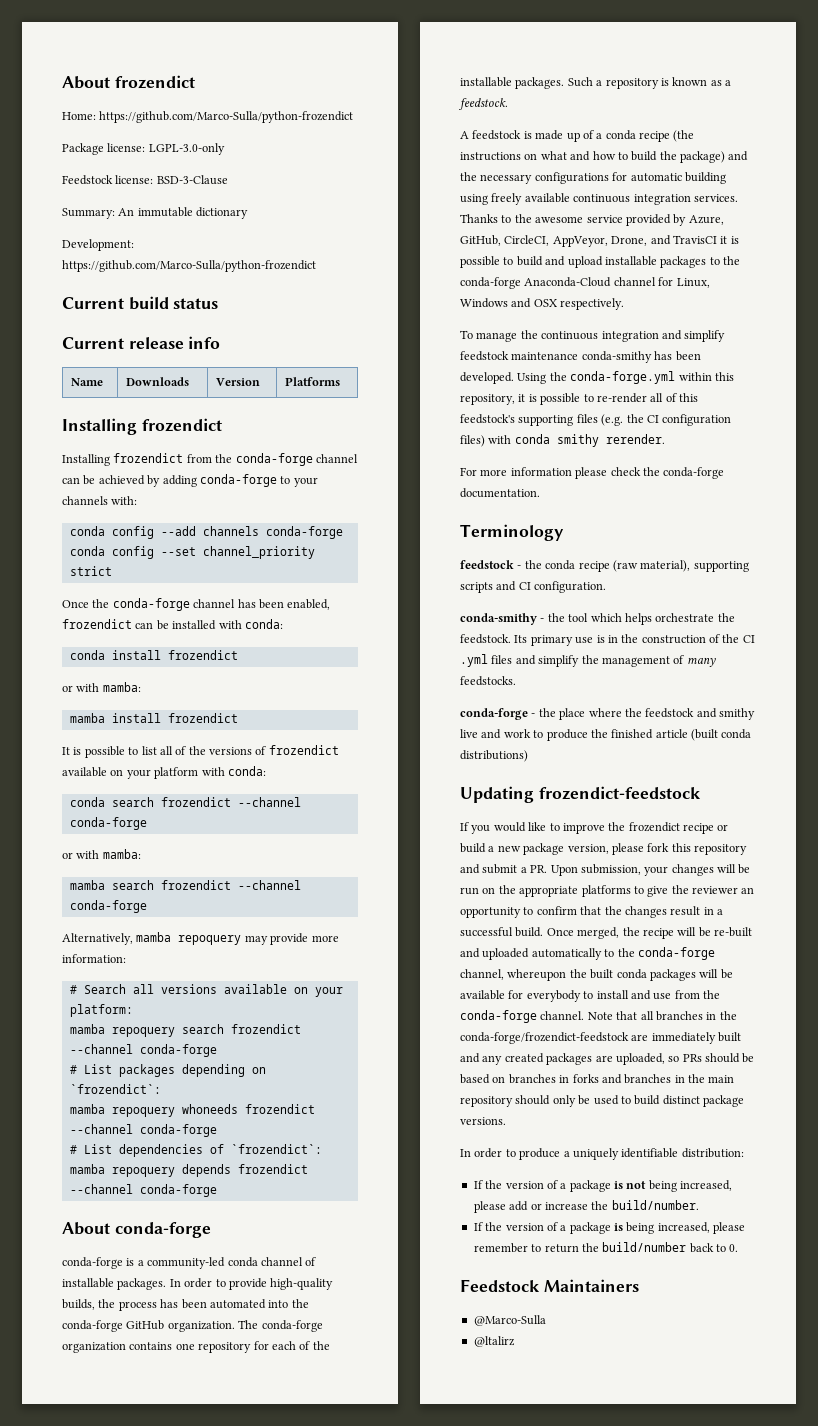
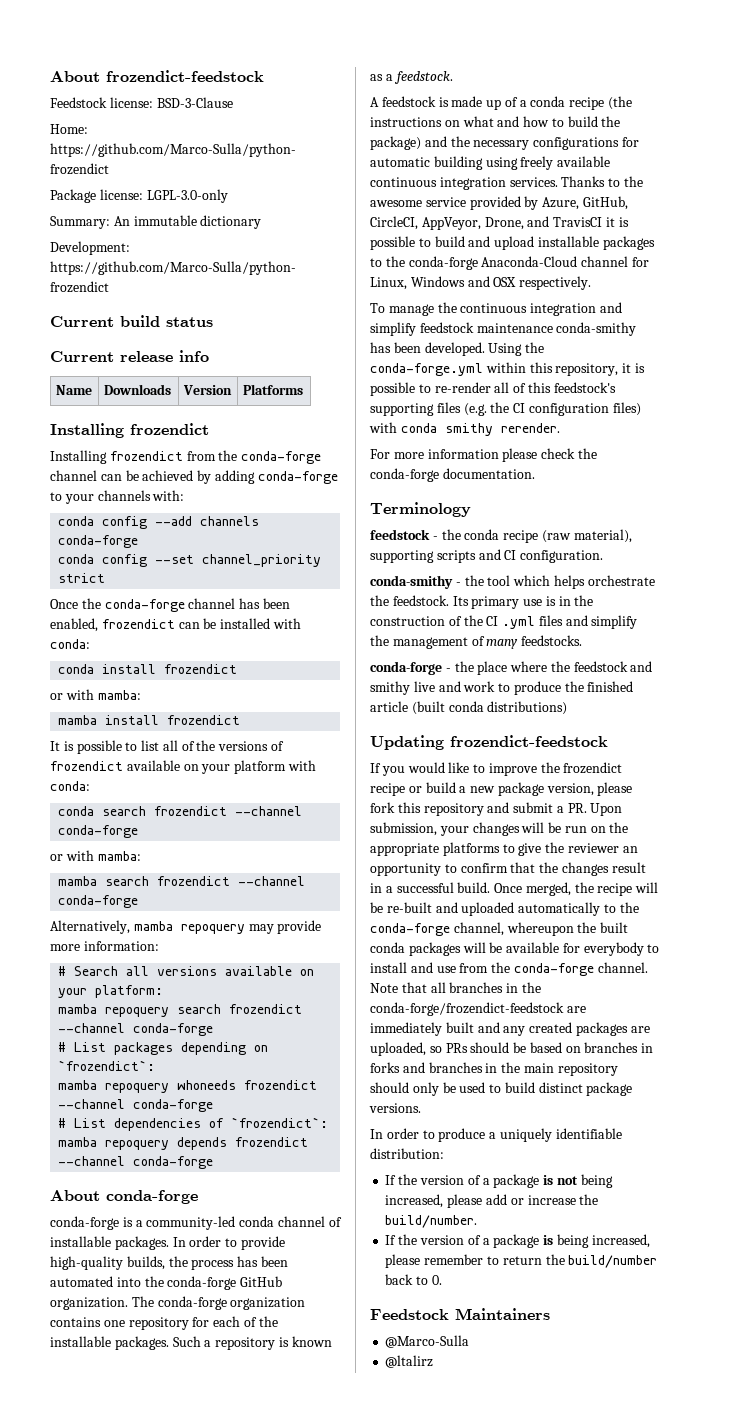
- About frozendict
+ About frozendict-feedstock
+ Feedstock license: BSD-3-Clause
- Feedstock license: BSD-3-Clause

